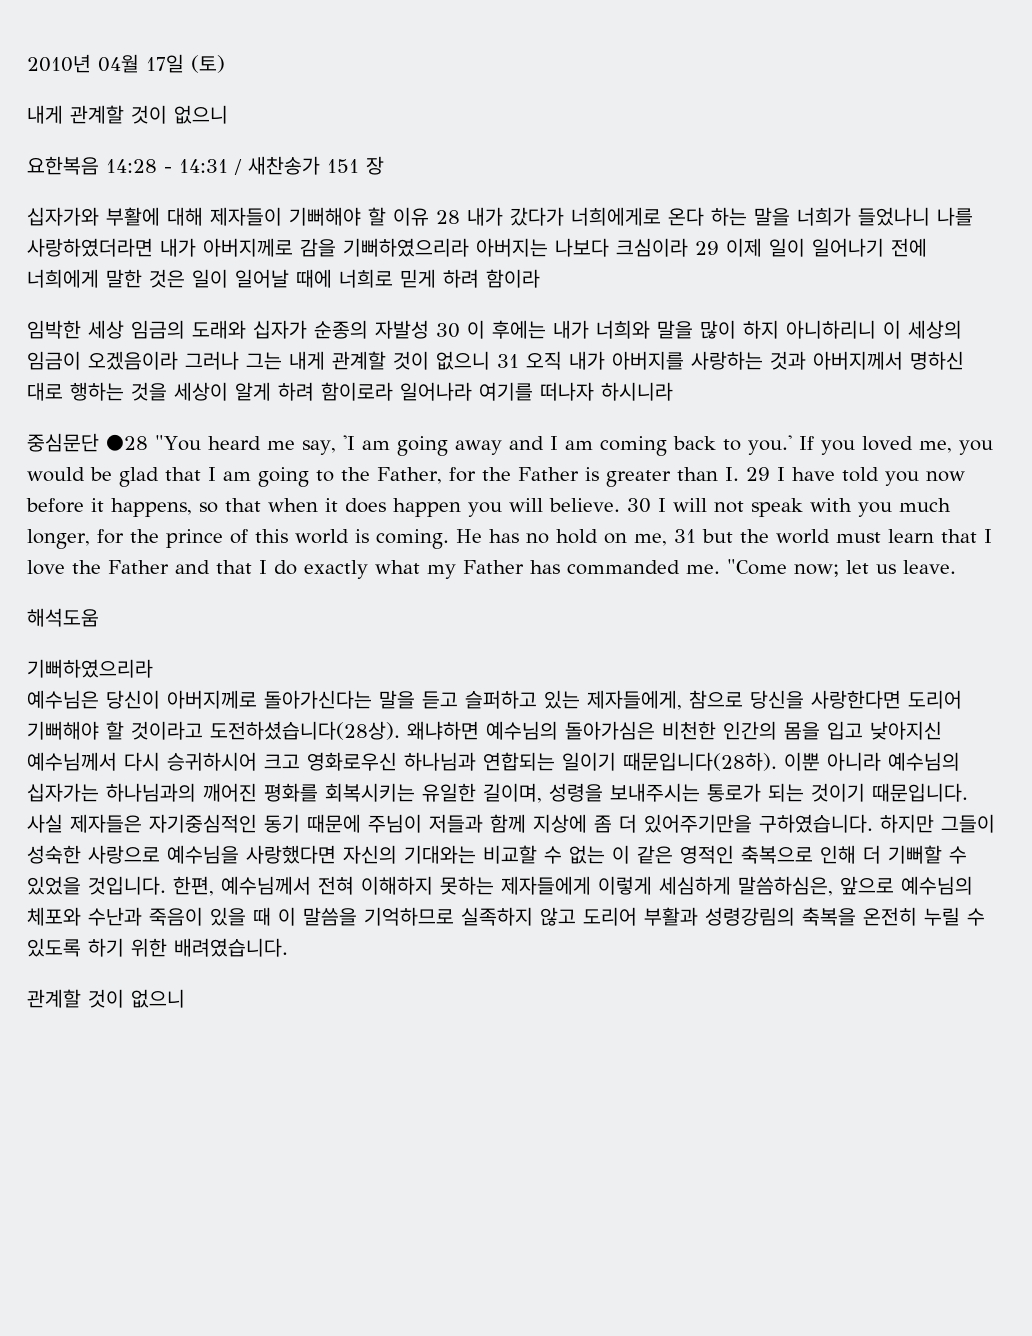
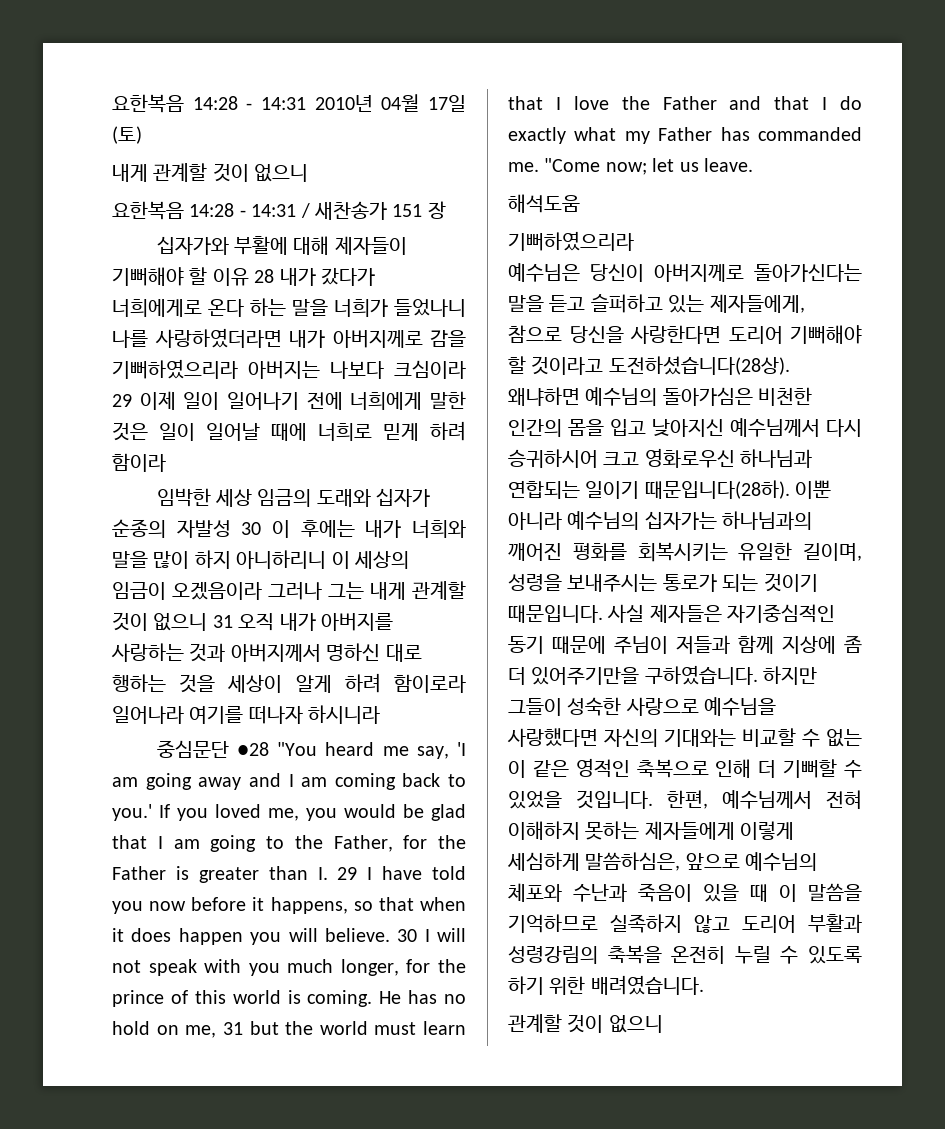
- 2010년 04월 17일 (토)
+ 요한복음 14:28 - 14:31 2010년 04월 17일 (토)

